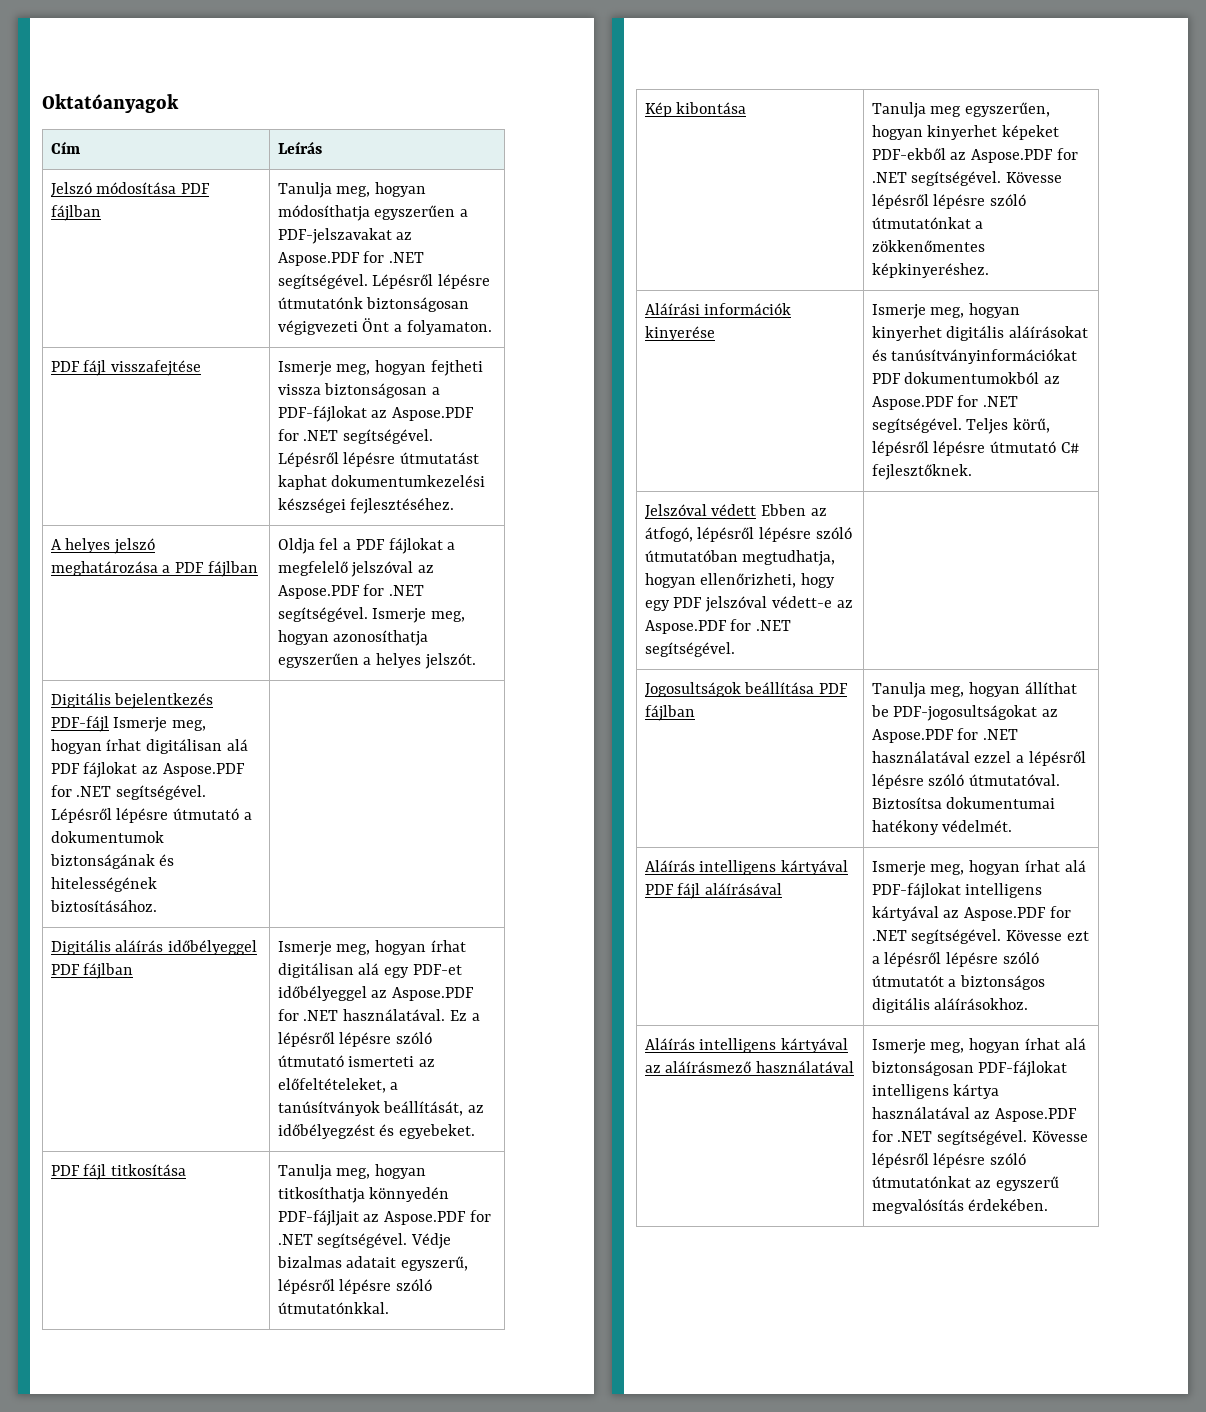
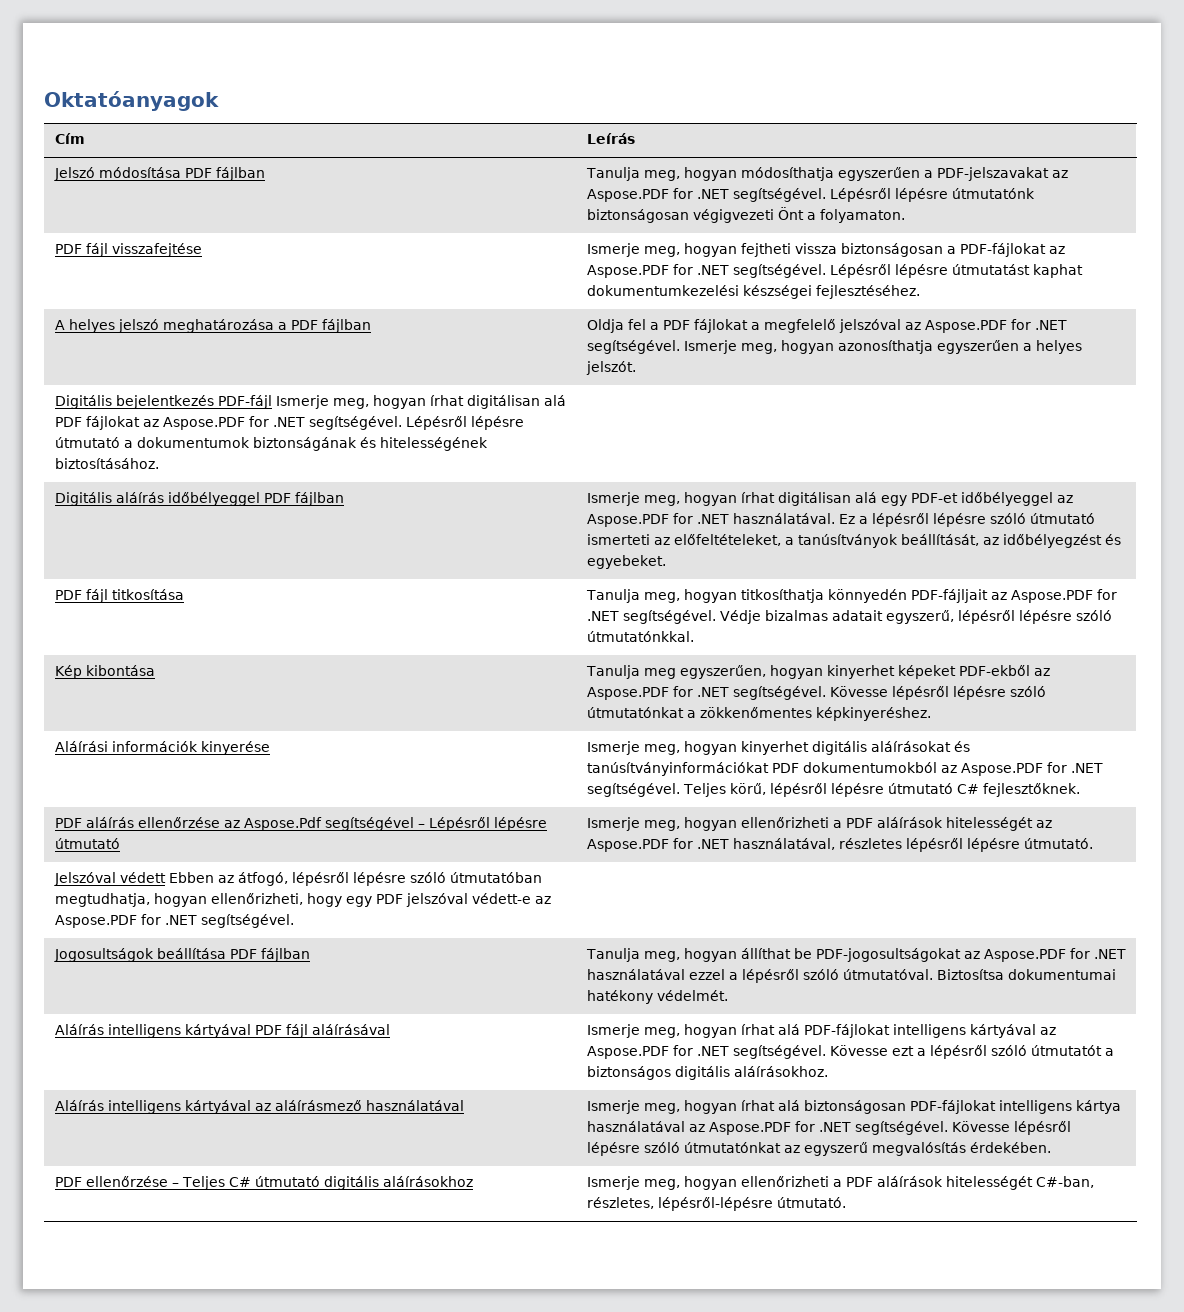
+ PDF aláírás ellenőrzése az Aspose.Pdf segítségével – Lépésről lépésre útmutató | Ismerje meg, hogyan ellenőrizheti a PDF aláírások hitelességét az Aspose.PDF for .NET használatával, részletes lépésről lépésre útmutató.
- Jogosultságok beállítása PDF fájlban | Tanulja meg, hogyan állíthat be PDF-jogosultságokat az Aspose.PDF for .NET használatával ezzel a lépésről lépésre szóló útmutatóval. Biztosítsa dokumentumai hatékony védelmét.
+ Jogosultságok beállítása PDF fájlban | Tanulja meg, hogyan állíthat be PDF-jogosultságokat az Aspose.PDF for .NET használatával ezzel a lépésről szóló útmutatóval. Biztosítsa dokumentumai hatékony védelmét.
- Aláírás intelligens kártyával PDF fájl aláírásával | Ismerje meg, hogyan írhat alá PDF-fájlokat intelligens kártyával az Aspose.PDF for .NET segítségével. Kövesse ezt a lépésről lépésre szóló útmutatót a biztonságos digitális aláírásokhoz.
+ Aláírás intelligens kártyával PDF fájl aláírásával | Ismerje meg, hogyan írhat alá PDF-fájlokat intelligens kártyával az Aspose.PDF for .NET segítségével. Kövesse ezt a lépésről szóló útmutatót a biztonságos digitális aláírásokhoz.
+ PDF ellenőrzése – Teljes C# útmutató digitális aláírásokhoz | Ismerje meg, hogyan ellenőrizheti a PDF aláírások hitelességét C#-ban, részletes, lépésről-lépésre útmutató.

